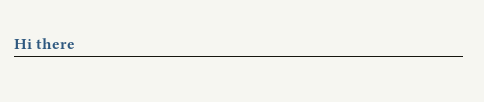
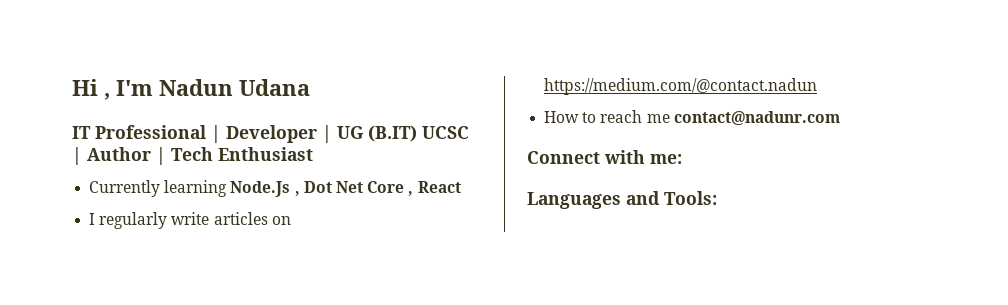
- Hi there
+ Hi , I'm Nadun Udana
+ IT Professional | Developer | UG (B.IT) UCSC | Author | Tech Enthusiast
+ Currently learning Node.Js , Dot Net Core , React
+ I regularly write articles on https://medium.com/@contact.nadun
+ How to reach me contact@nadunr.com
+ Connect with me:
+ Languages and Tools:

